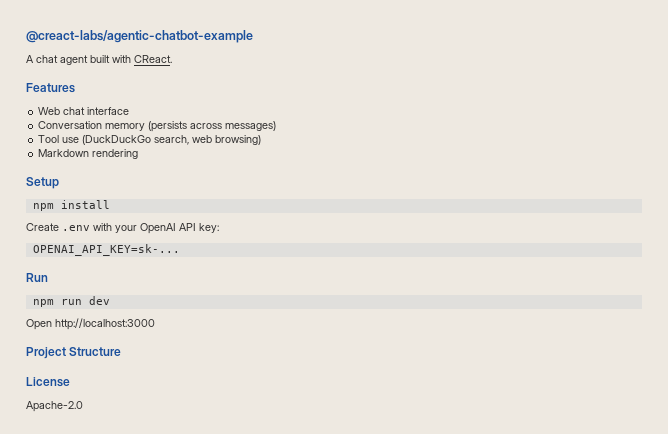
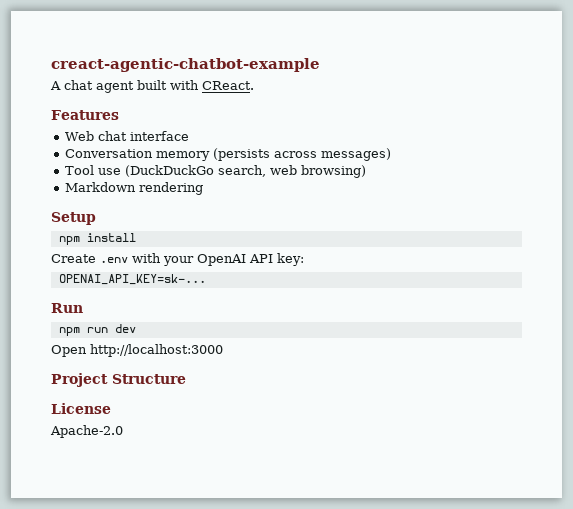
- @creact-labs/agentic-chatbot-example
+ creact-agentic-chatbot-example

